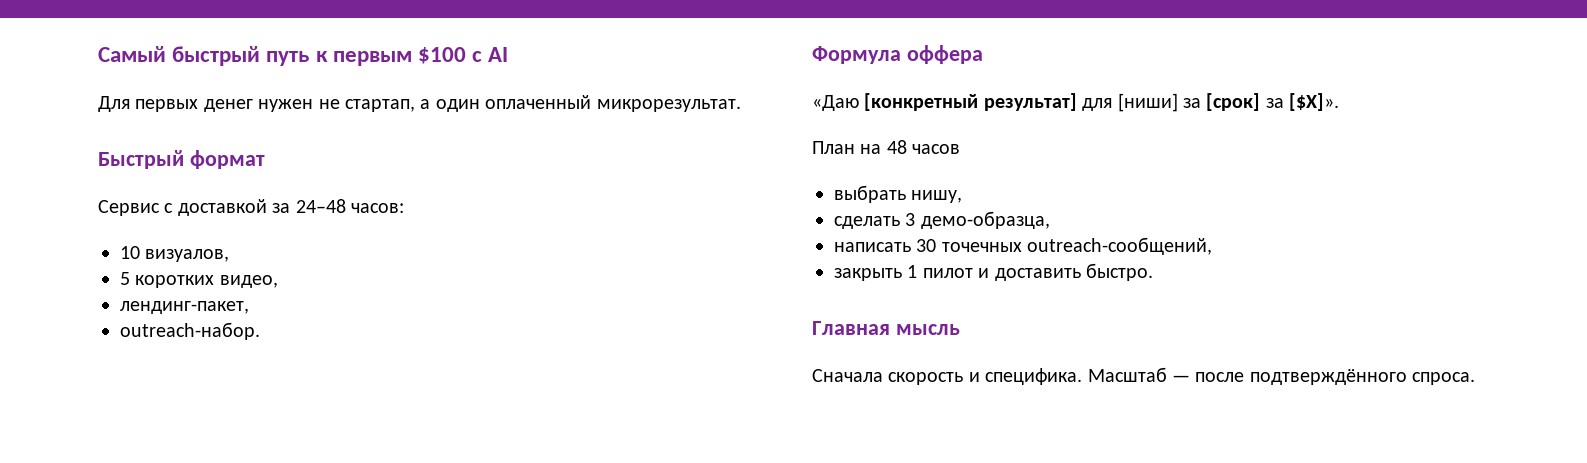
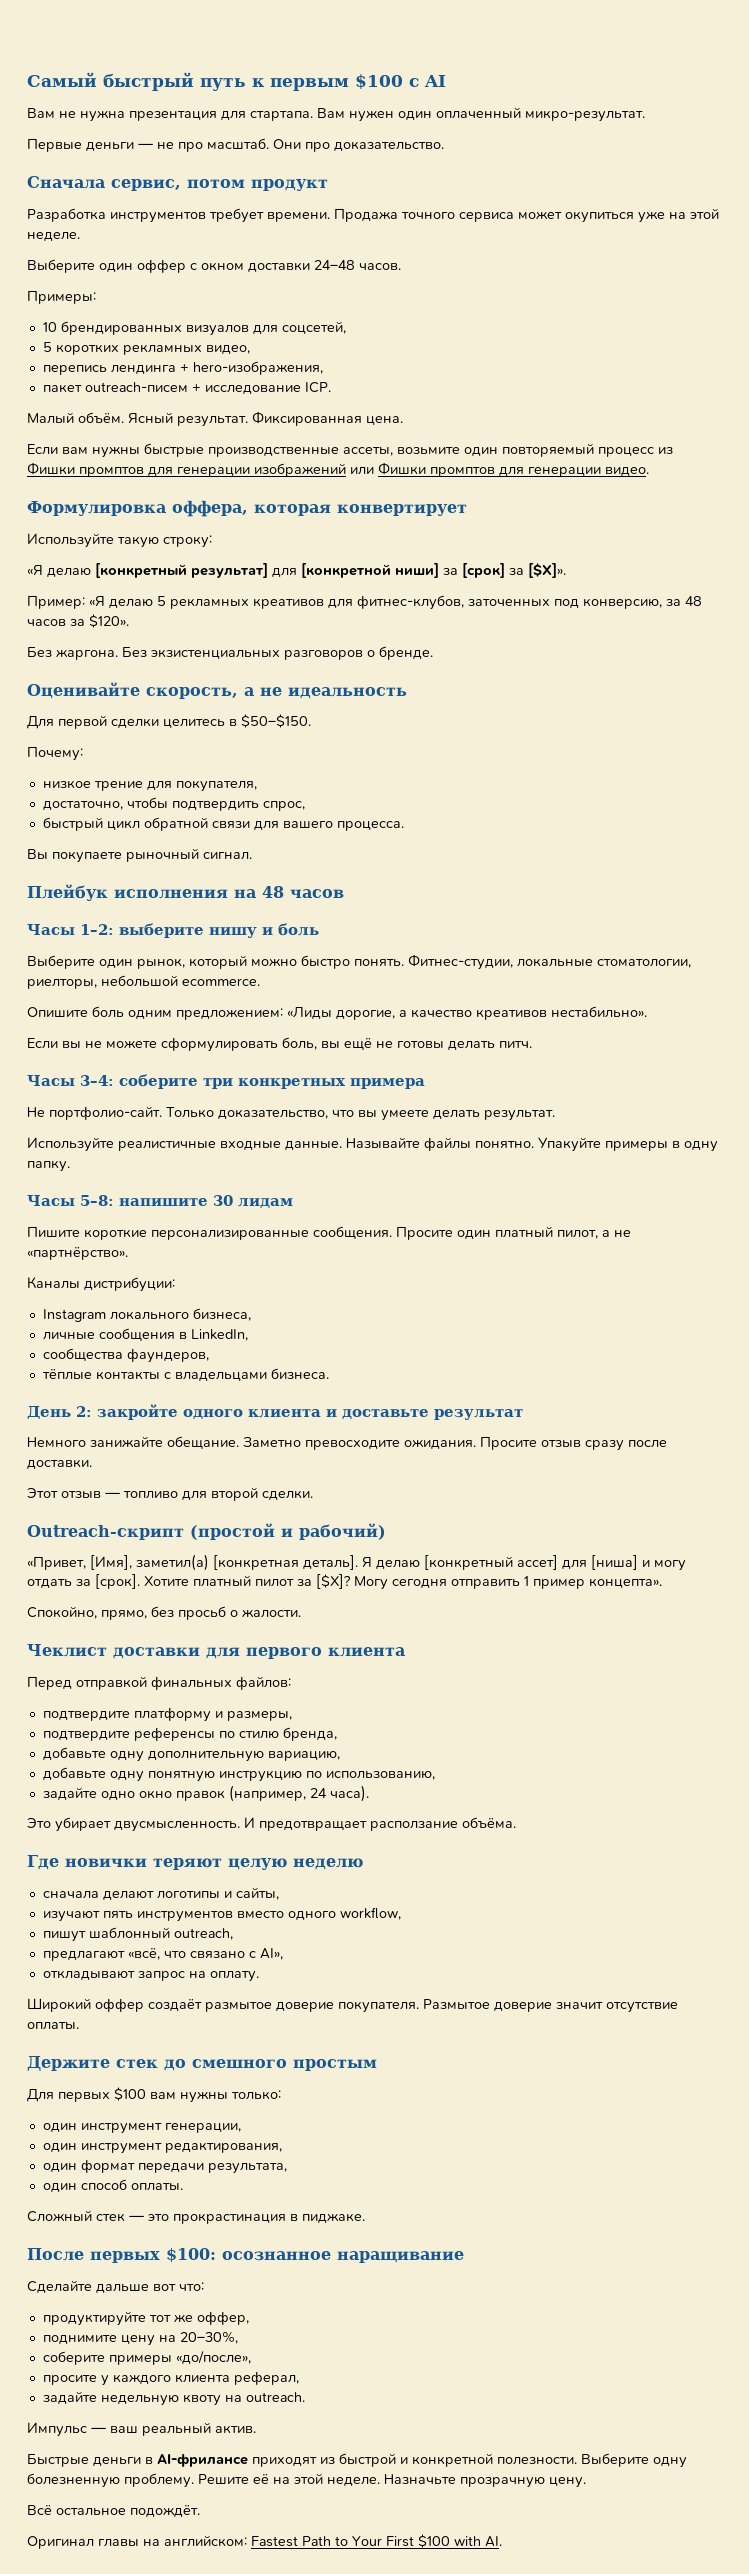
- Для первых денег нужен не стартап, а один оплаченный микрорезультат.
- Быстрый формат
- Сервис с доставкой за 24–48 часов:
- 10 визуалов,
+ Вам не нужна презентация для стартапа. Вам нужен один оплаченный микро-результат.
+ Первые деньги — не про масштаб. Они про доказательство.
+ Сначала сервис, потом продукт
+ Разработка инструментов требует времени. Продажа точного сервиса может окупиться уже на этой неделе.
+ Выберите один оффер с окном доставки 24–48 часов.
+ Примеры:
+ 10 брендированных визуалов для соцсетей,
- 5 коротких видео,
+ 5 коротких рекламных видео,
- лендинг-пакет,
- outreach-набор.
- Формула оффера
- «Даю [конкретный результат] для [ниши] за [срок] за [$X]».
+ перепись лендинга + hero-изображения,
+ пакет outreach-писем + исследование ICP.
+ Малый объём. Ясный результат. Фиксированная цена.
+ Если вам нужны быстрые производственные ассеты, возьмите один повторяемый процесс из Фишки промптов для генерации изображений или Фишки промптов для генерации видео.
+ Формулировка оффера, которая конвертирует
+ Используйте такую строку:
+ «Я делаю [конкретный результат] для [конкретной ниши] за [срок] за [$X]».
- План на 48 часов
- выбрать нишу,
- сделать 3 демо-образца,
- написать 30 точечных outreach-сообщений,
- закрыть 1 пилот и доставить быстро.
- Главная мысль
- Сначала скорость и специфика. Масштаб — после подтверждённого спроса.
+ Пример: «Я делаю 5 рекламных креативов для фитнес-клубов, заточенных под конверсию, за 48 часов за $120».
+ Без жаргона. Без экзистенциальных разговоров о бренде.
+ Оценивайте скорость, а не идеальность
+ Для первой сделки целитесь в $50–$150.
+ Почему:
+ низкое трение для покупателя,
+ достаточно, чтобы подтвердить спрос,
+ быстрый цикл обратной связи для вашего процесса.
+ Вы покупаете рыночный сигнал.
+ Плейбук исполнения на 48 часов
+ Часы 1–2: выберите нишу и боль
+ Выберите один рынок, который можно быстро понять. Фитнес-студии, локальные стоматологии, риелторы, небольшой ecommerce.
+ Опишите боль одним предложением: «Лиды дорогие, а качество креативов нестабильно».
+ Если вы не можете сформулировать боль, вы ещё не готовы делать питч.
+ Часы 3–4: соберите три конкретных примера
+ Не портфолио-сайт. Только доказательство, что вы умеете делать результат.
+ Используйте реалистичные входные данные. Называйте файлы понятно. Упакуйте примеры в одну папку.
+ Часы 5–8: напишите 30 лидам
+ Пишите короткие персонализированные сообщения. Просите один платный пилот, а не «партнёрство».
+ Каналы дистрибуции:
+ Instagram локального бизнеса,
+ личные сообщения в LinkedIn,
+ сообщества фаундеров,
+ тёплые контакты с владельцами бизнеса.
+ День 2: закройте одного клиента и доставьте результат
+ Немного занижайте обещание. Заметно превосходите ожидания. Просите отзыв сразу после доставки.
+ Этот отзыв — топливо для второй сделки.
+ Outreach-скрипт (простой и рабочий)
+ «Привет, [Имя], заметил(а) [конкретная деталь]. Я делаю [конкретный ассет] для [ниша] и могу отдать за [срок]. Хотите платный пилот за [$X]? Могу сегодня отправить 1 пример концепта».
+ Спокойно, прямо, без просьб о жалости.
+ Чеклист доставки для первого клиента
+ Перед отправкой финальных файлов:
+ подтвердите платформу и размеры,
+ подтвердите референсы по стилю бренда,
+ добавьте одну дополнительную вариацию,
+ добавьте одну понятную инструкцию по использованию,
+ задайте одно окно правок (например, 24 часа).
+ Это убирает двусмысленность. И предотвращает расползание объёма.
+ Где новички теряют целую неделю
+ сначала делают логотипы и сайты,
+ изучают пять инструментов вместо одного workflow,
+ пишут шаблонный outreach,
+ предлагают «всё, что связано с AI»,
+ откладывают запрос на оплату.
+ Широкий оффер создаёт размытое доверие покупателя. Размытое доверие значит отсутствие оплаты.
+ Держите стек до смешного простым
+ Для первых $100 вам нужны только:
+ один инструмент генерации,
+ один инструмент редактирования,
+ один формат передачи результата,
+ один способ оплаты.
+ Сложный стек — это прокрастинация в пиджаке.
+ После первых $100: осознанное наращивание
+ Сделайте дальше вот что:
+ продуктируйте тот же оффер,
+ поднимите цену на 20–30%,
+ соберите примеры «до/после»,
+ просите у каждого клиента реферал,
+ задайте недельную квоту на outreach.
+ Импульс — ваш реальный актив.
+ Быстрые деньги в AI-фрилансе приходят из быстрой и конкретной полезности. Выберите одну болезненную проблему. Решите её на этой неделе. Назначьте прозрачную цену.
+ Всё остальное подождёт.
+ Оригинал главы на английском: Fastest Path to Your First $100 with AI.

